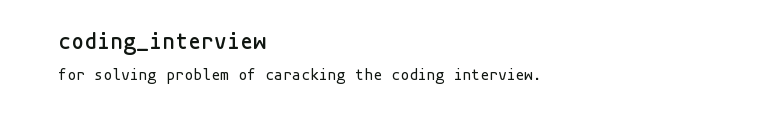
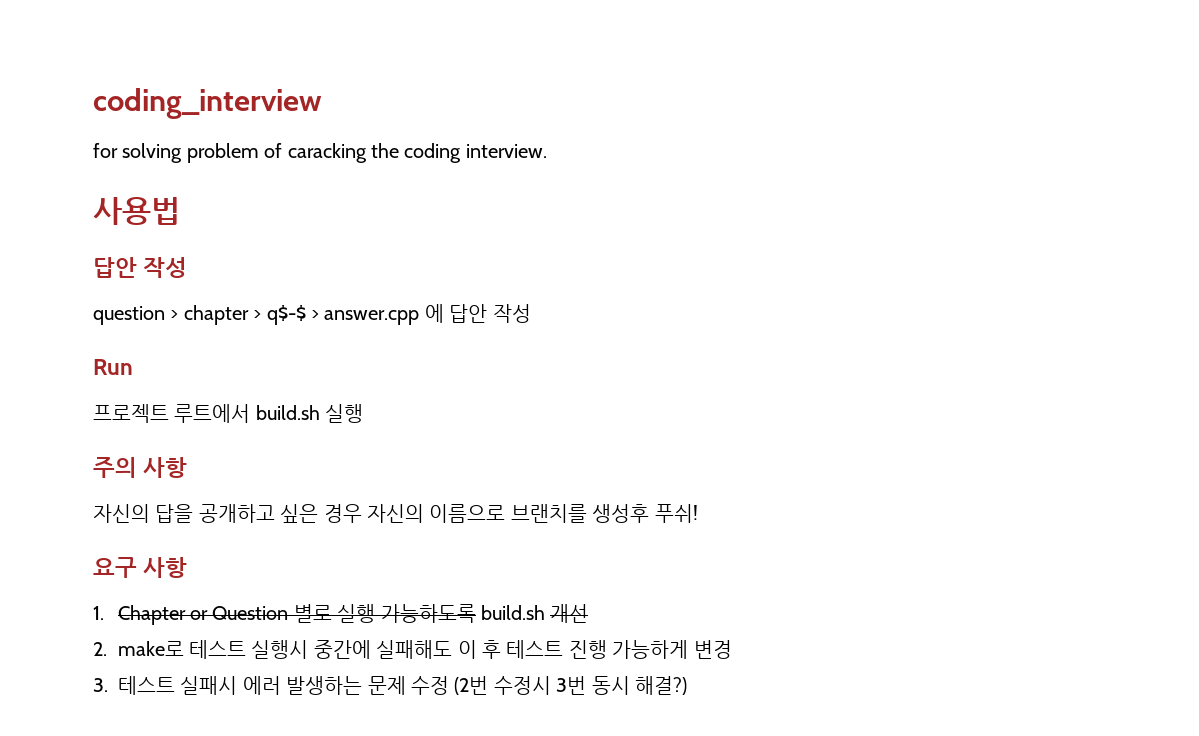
+ 사용법
+ 답안 작성
+ question > chapter > q$-$ > answer.cpp 에 답안 작성
+ Run
+ 프로젝트 루트에서 build.sh 실행
+ 주의 사항
+ 자신의 답을 공개하고 싶은 경우 자신의 이름으로 브랜치를 생성후 푸쉬!
+ 요구 사항
+ 1. Chapter or Question 별로 실행 가능하도록 build.sh 개선
+ 2. make로 테스트 실행시 중간에 실패해도 이 후 테스트 진행 가능하게 변경
+ 3. 테스트 실패시 에러 발생하는 문제 수정 (2번 수정시 3번 동시 해결?)

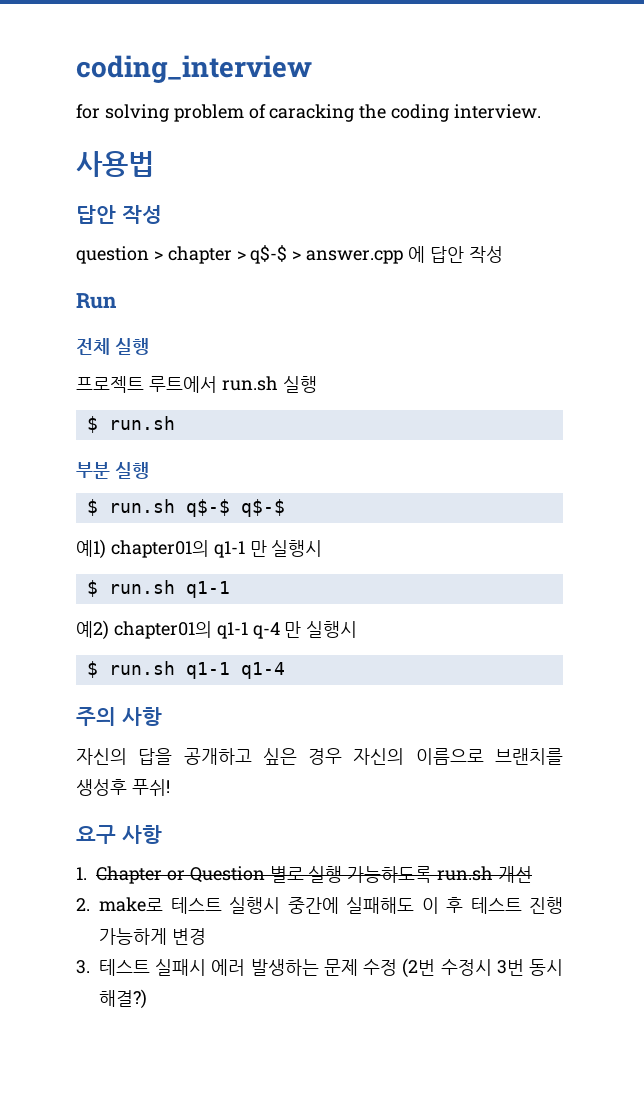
+ 전체 실행
- 프로젝트 루트에서 build.sh 실행
+ 프로젝트 루트에서 run.sh 실행
+ $ run.sh
+ 부분 실행
+ $ run.sh q$-$ q$-$
+ 예1) chapter01의 q1-1 만 실행시
+ $ run.sh q1-1
+ 예2) chapter01의 q1-1 q-4 만 실행시
+ $ run.sh q1-1 q1-4
- 1. Chapter or Question 별로 실행 가능하도록 build.sh 개선
+ 1. Chapter or Question 별로 실행 가능하도록 run.sh 개선

